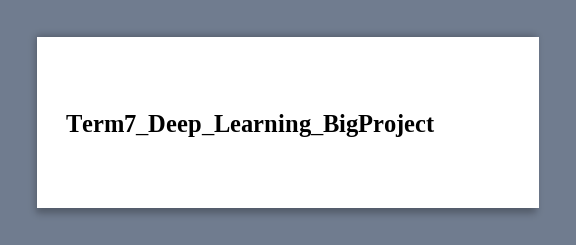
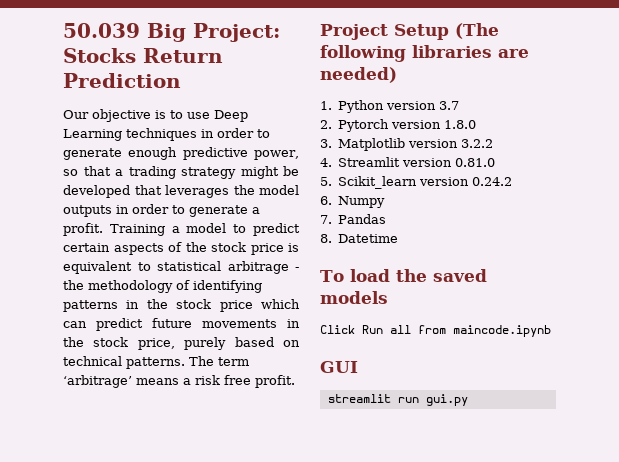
- Term7_Deep_Learning_BigProject
+ 50.039 Big Project: Stocks Return Prediction
+ Our objective is to use Deep Learning techniques in order to generate enough predictive power, so that a trading strategy might be developed that leverages the model outputs in order to generate a profit. Training a model to predict certain aspects of the stock price is equivalent to statistical arbitrage - the methodology of identifying patterns in the stock price which can predict future movements in the stock price, purely based on technical patterns. The term ‘arbitrage’ means a risk free profit.
+ Project Setup (The following libraries are needed)
+ 1. Python version 3.7
+ 2. Pytorch version 1.8.0
+ 3. Matplotlib version 3.2.2
+ 4. Streamlit version 0.81.0
+ 5. Scikit_learn version 0.24.2
+ 6. Numpy
+ 7. Pandas
+ 8. Datetime
+ To load the saved models
+ Click Run all from maincode.ipynb
+ GUI
+ streamlit run gui.py

